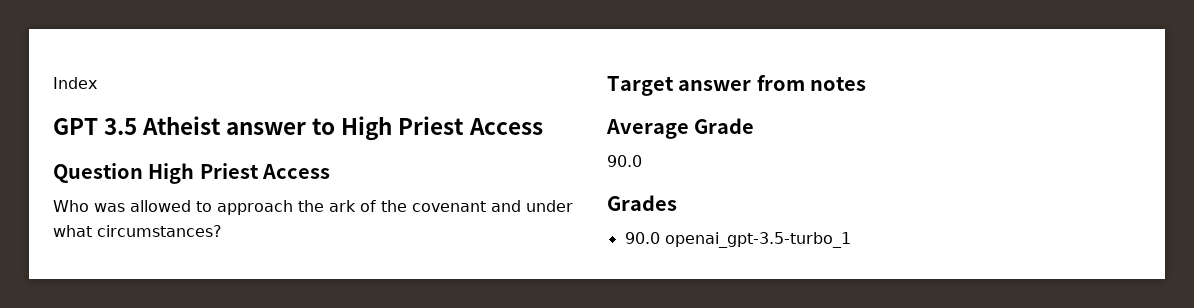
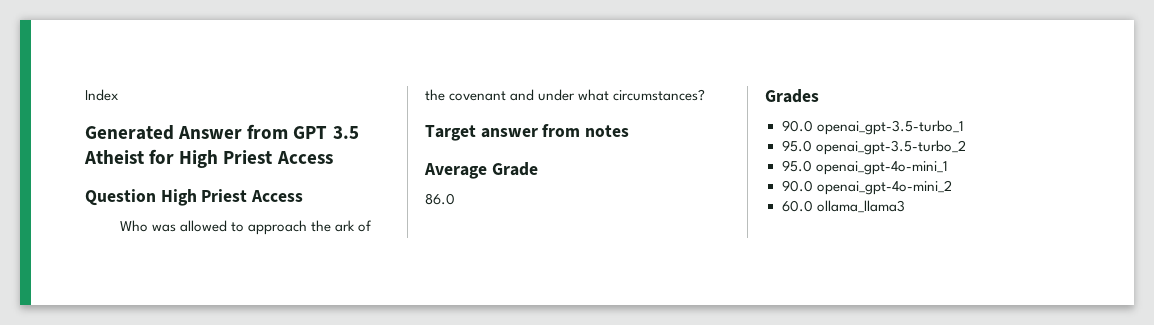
- GPT 3.5 Atheist answer to High Priest Access
+ Generated Answer from GPT 3.5 Atheist for High Priest Access
  Average Grade
- 90.0
+ 86.0
+ 95.0 openai_gpt-3.5-turbo_2
+ 95.0 openai_gpt-4o-mini_1
+ 90.0 openai_gpt-4o-mini_2
+ 60.0 ollama_llama3

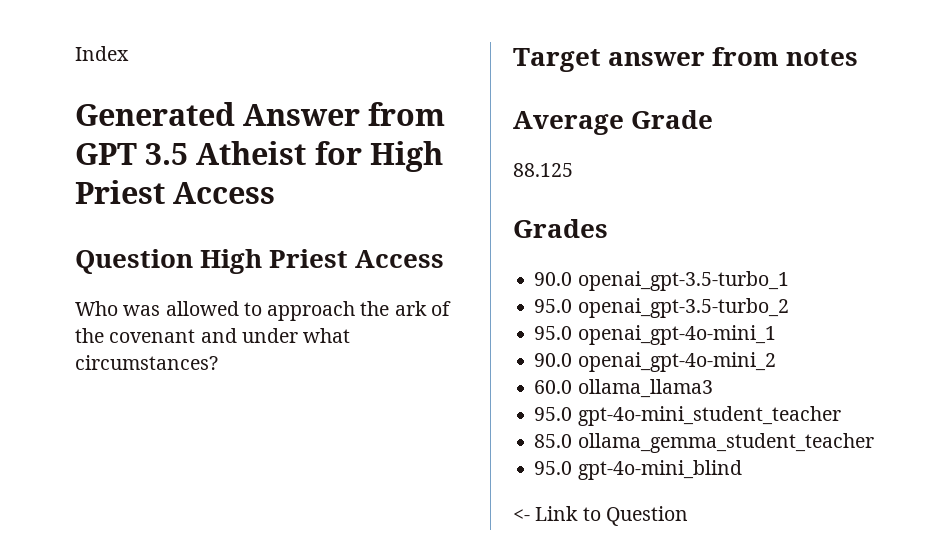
- 86.0
+ 88.125
+ 95.0 gpt-4o-mini_student_teacher
+ 85.0 ollama_gemma_student_teacher
+ 95.0 gpt-4o-mini_blind
+ <- Link to Question

